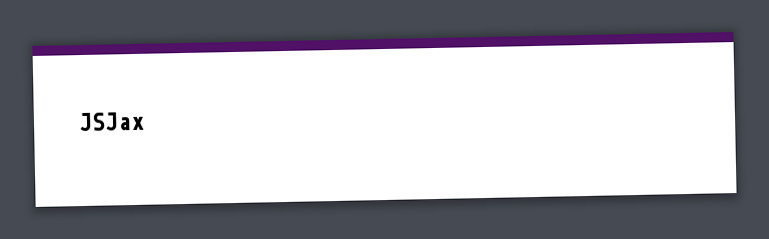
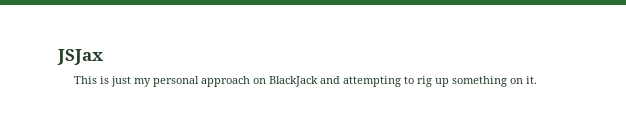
+ This is just my personal approach on BlackJack and attempting to rig up something on it.

